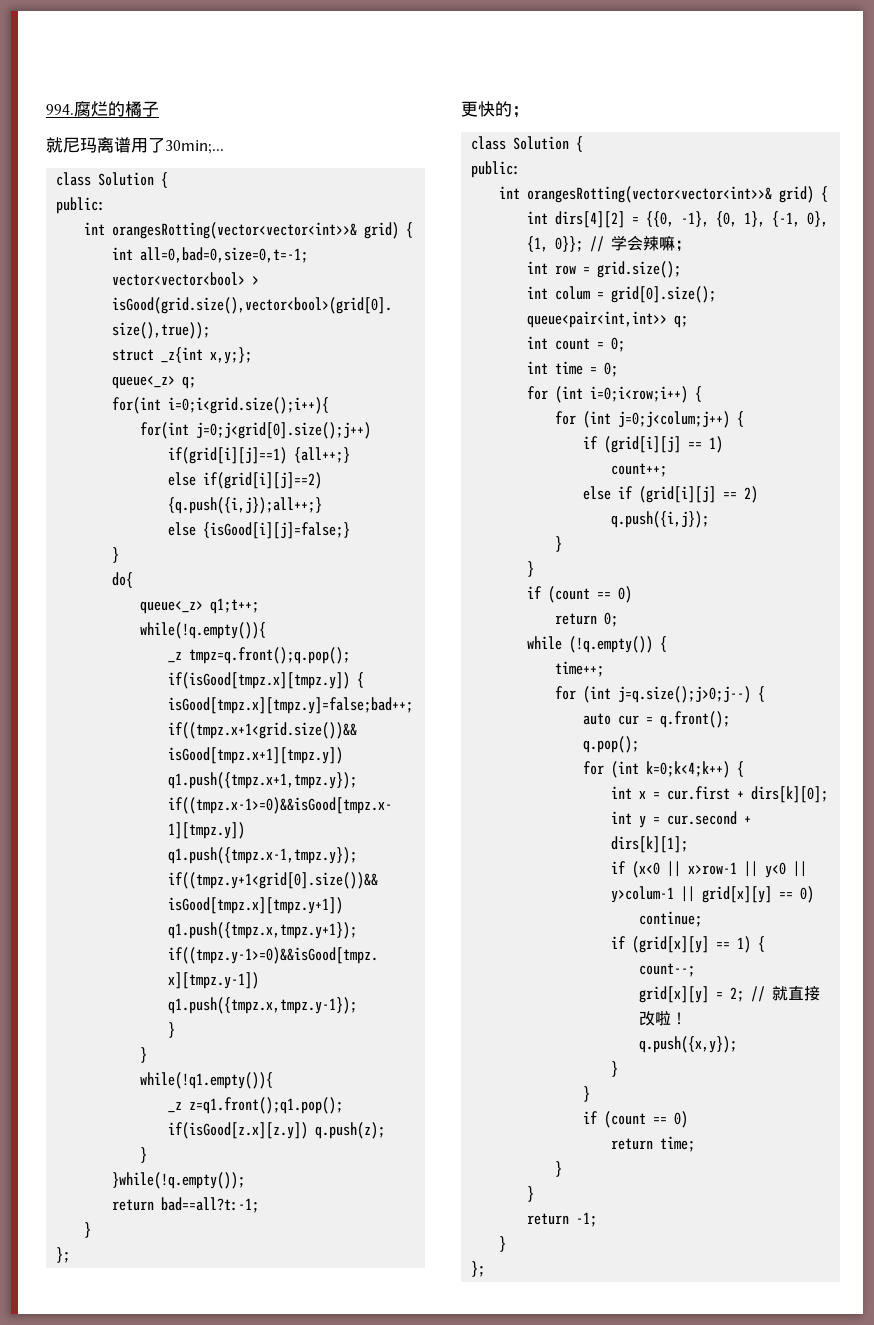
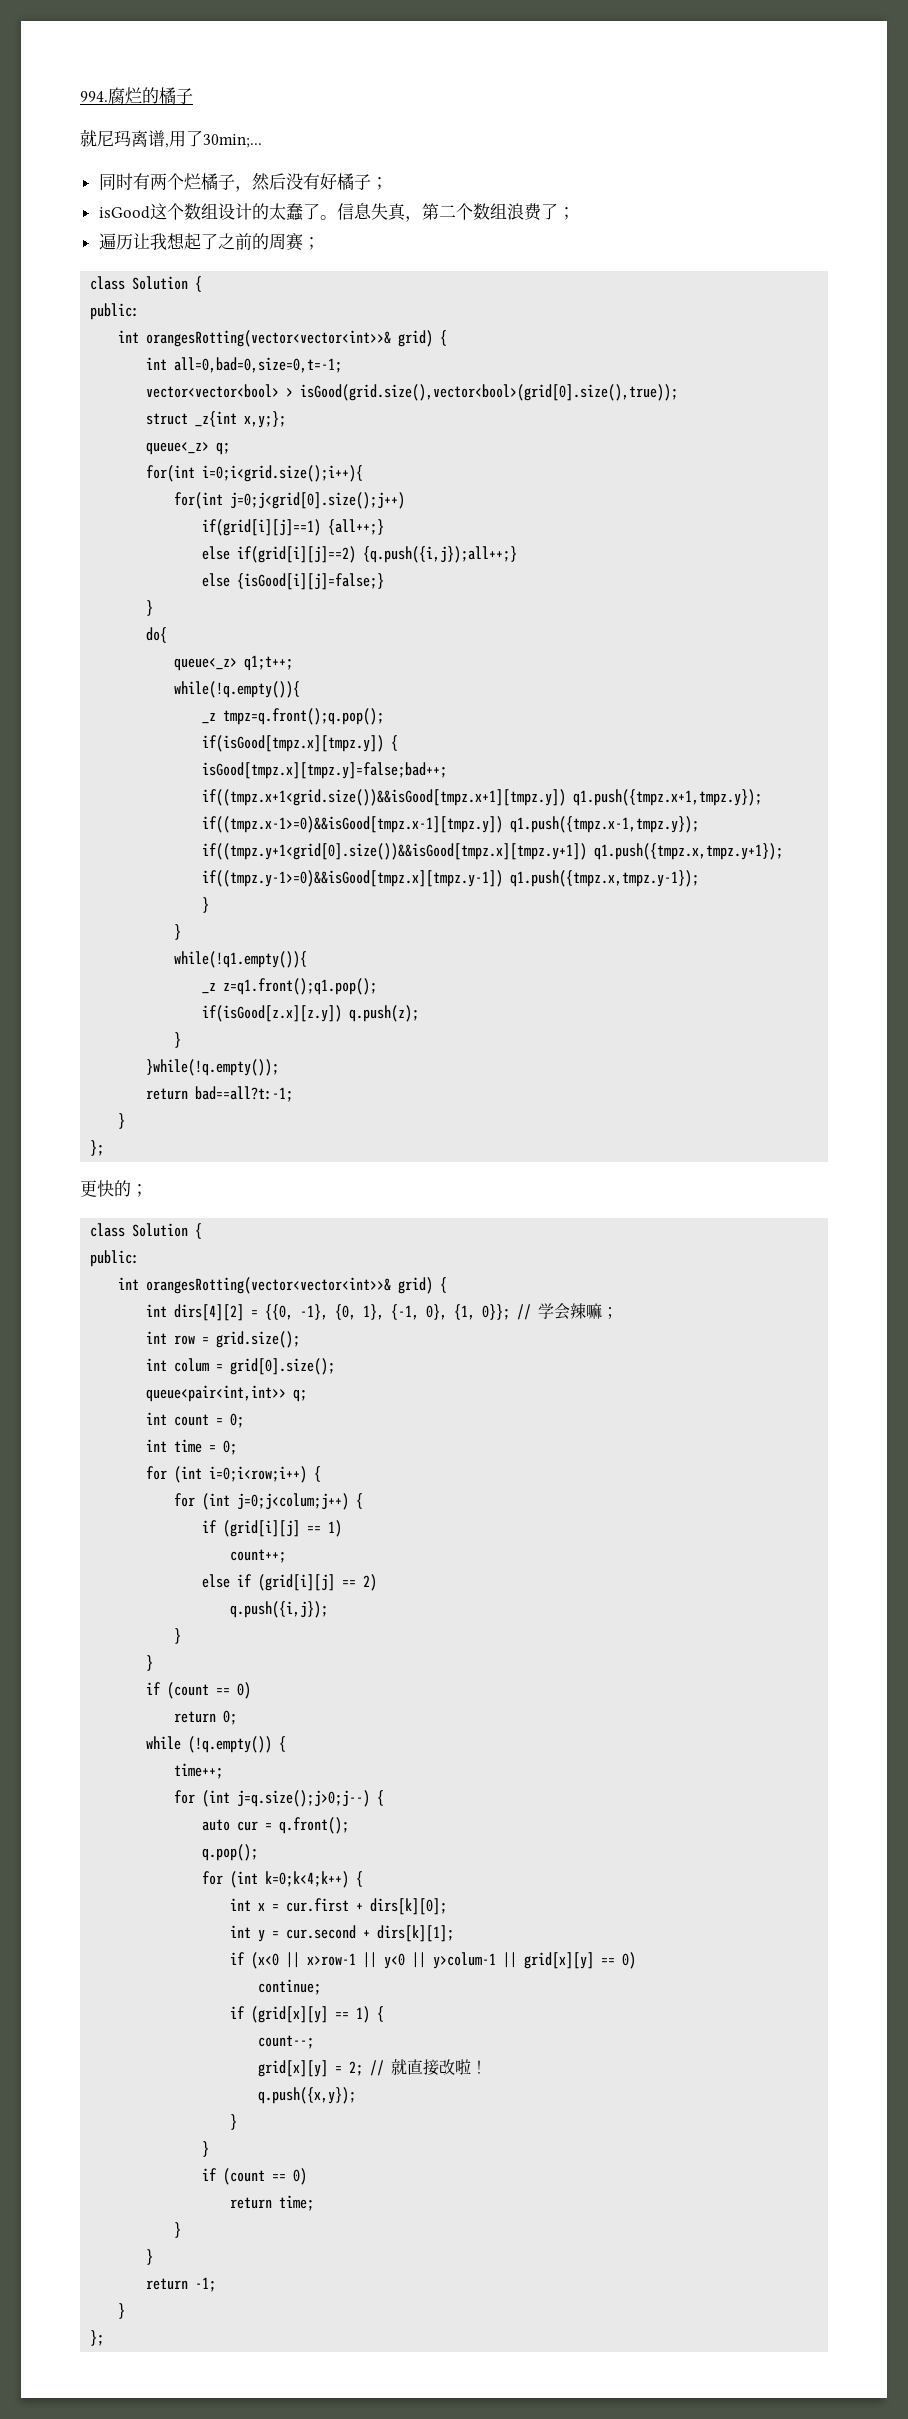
- 就尼玛离谱用了30min;...
+ 就尼玛离谱,用了30min;...
+ 同时有两个烂橘子，然后没有好橘子；
+ isGood这个数组设计的太蠢了。信息失真，第二个数组浪费了；
+ 遍历让我想起了之前的周赛；

